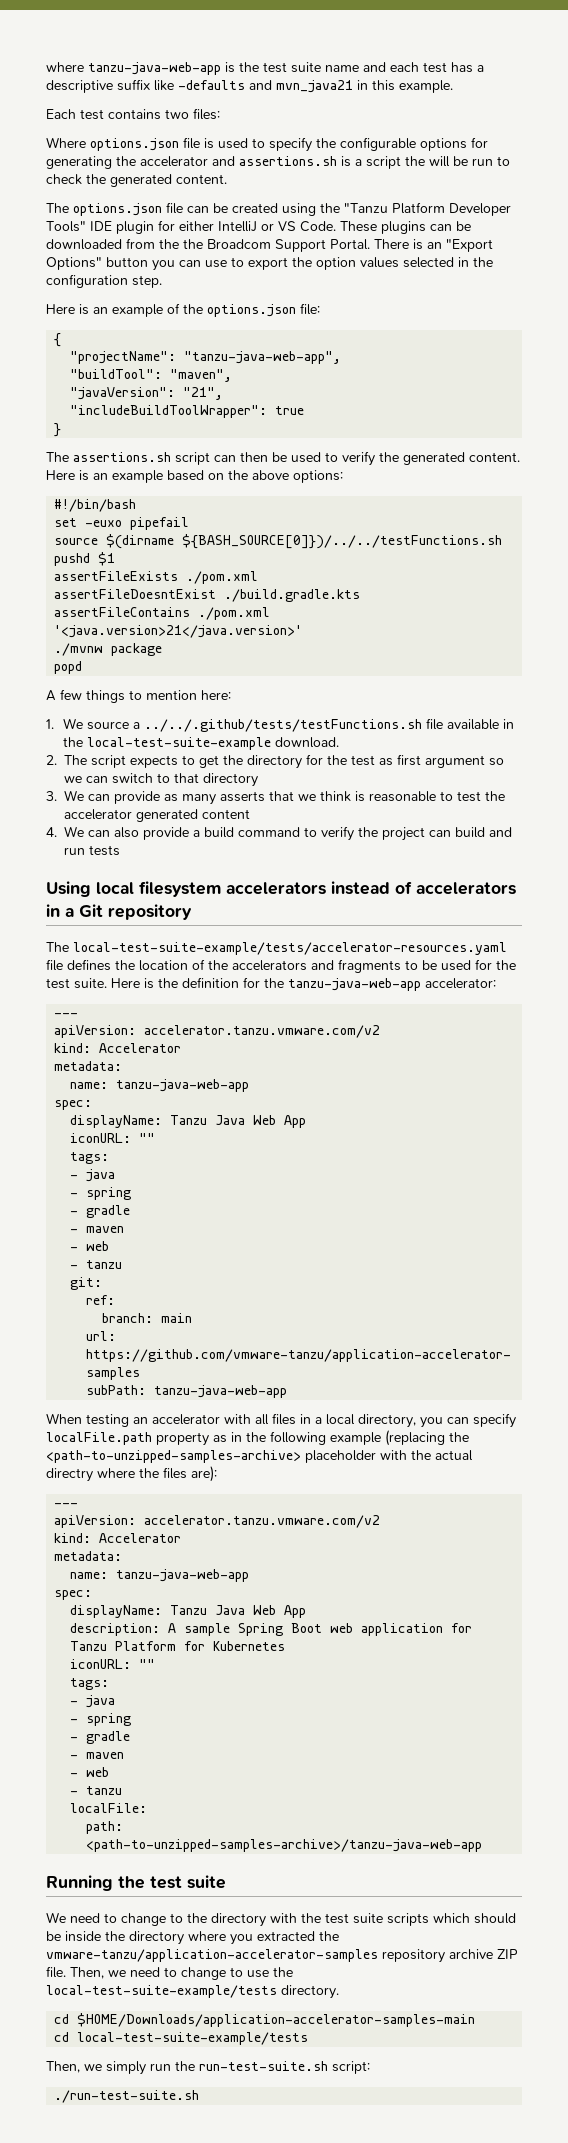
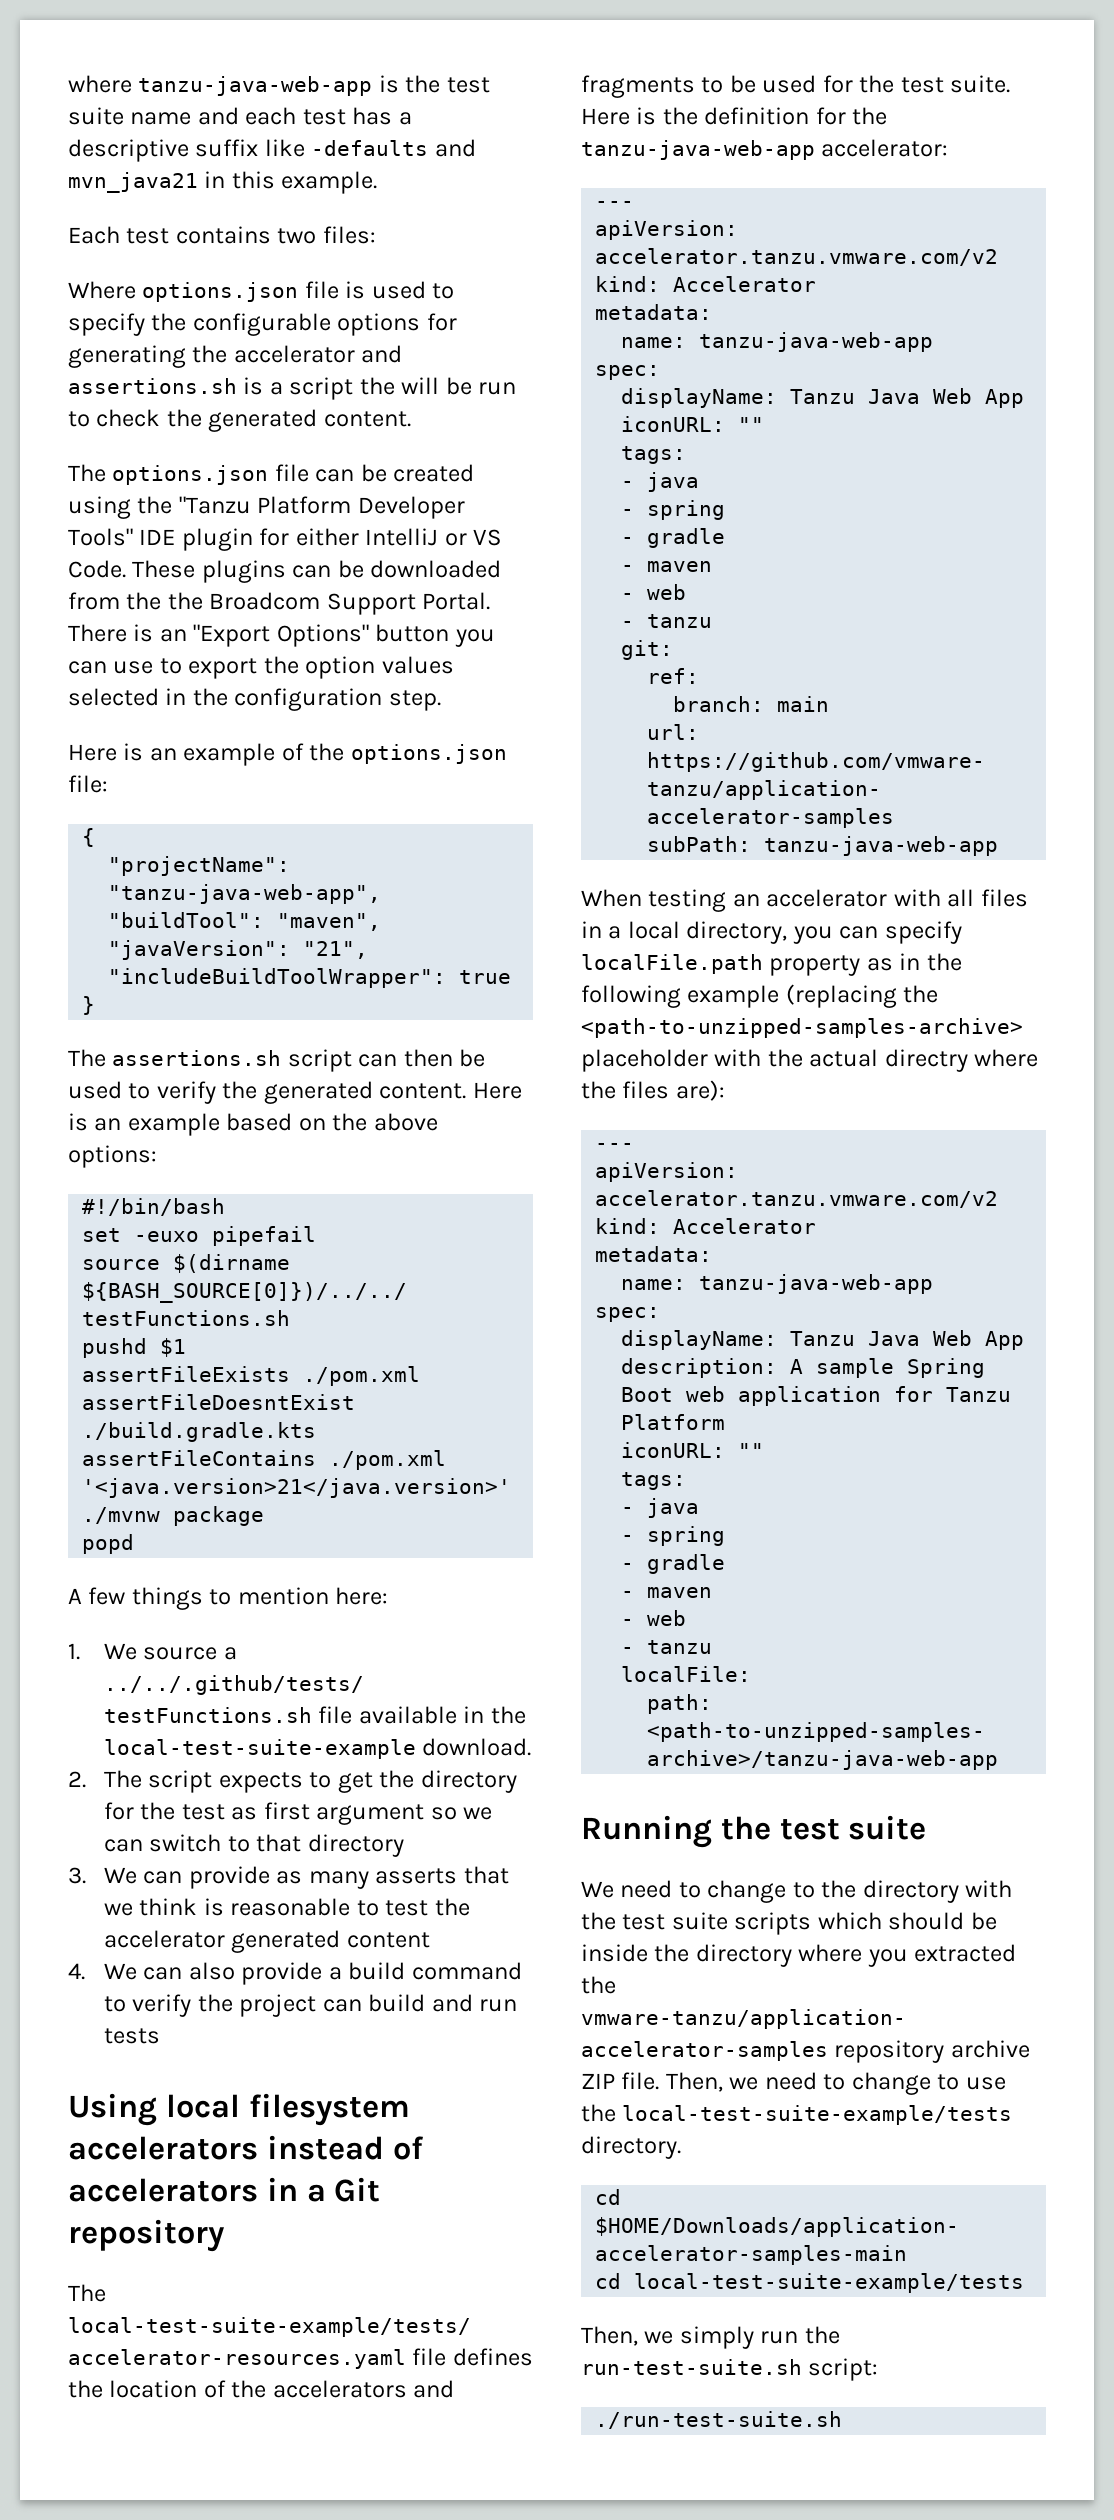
- description: A sample Spring Boot web application for Tanzu Platform for Kubernetes
+ description: A sample Spring Boot web application for Tanzu Platform

